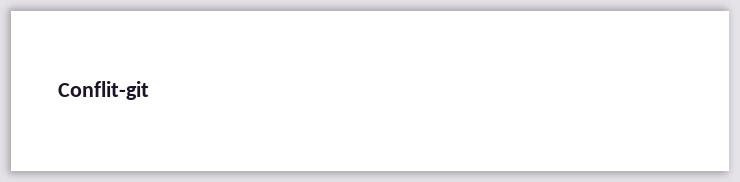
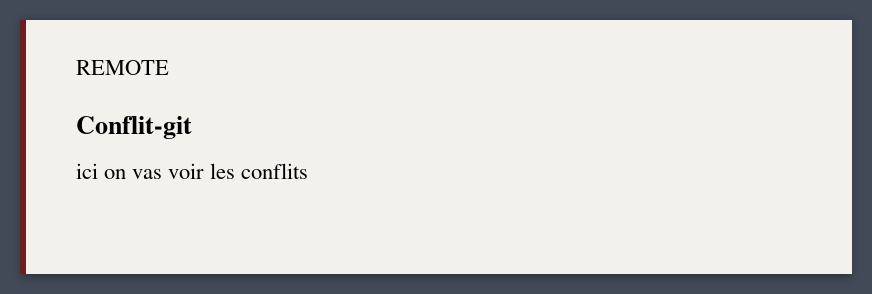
+ REMOTE
+ ici on vas voir les conflits

